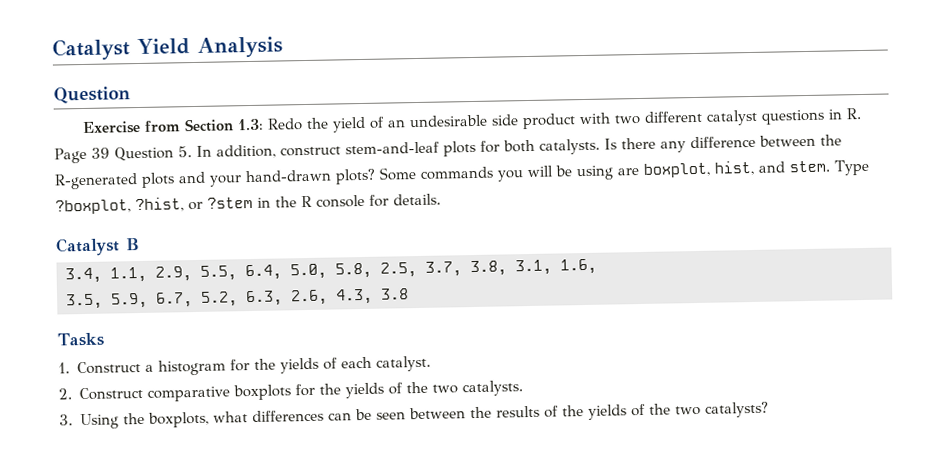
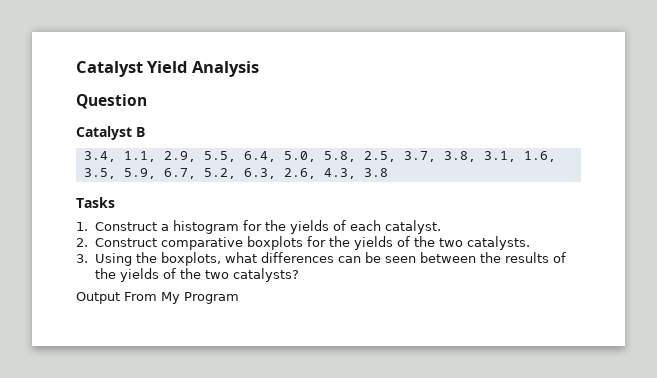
- Exercise from Section 1.3: Redo the yield of an undesirable side product with two different catalyst questions in R. Page 39 Question 5. In addition, construct stem-and-leaf plots for both catalysts. Is there any difference between the R-generated plots and your hand-drawn plots? Some commands you will be using are boxplot, hist, and stem. Type ?boxplot, ?hist, or ?stem in the R console for details.
+ Output From My Program

